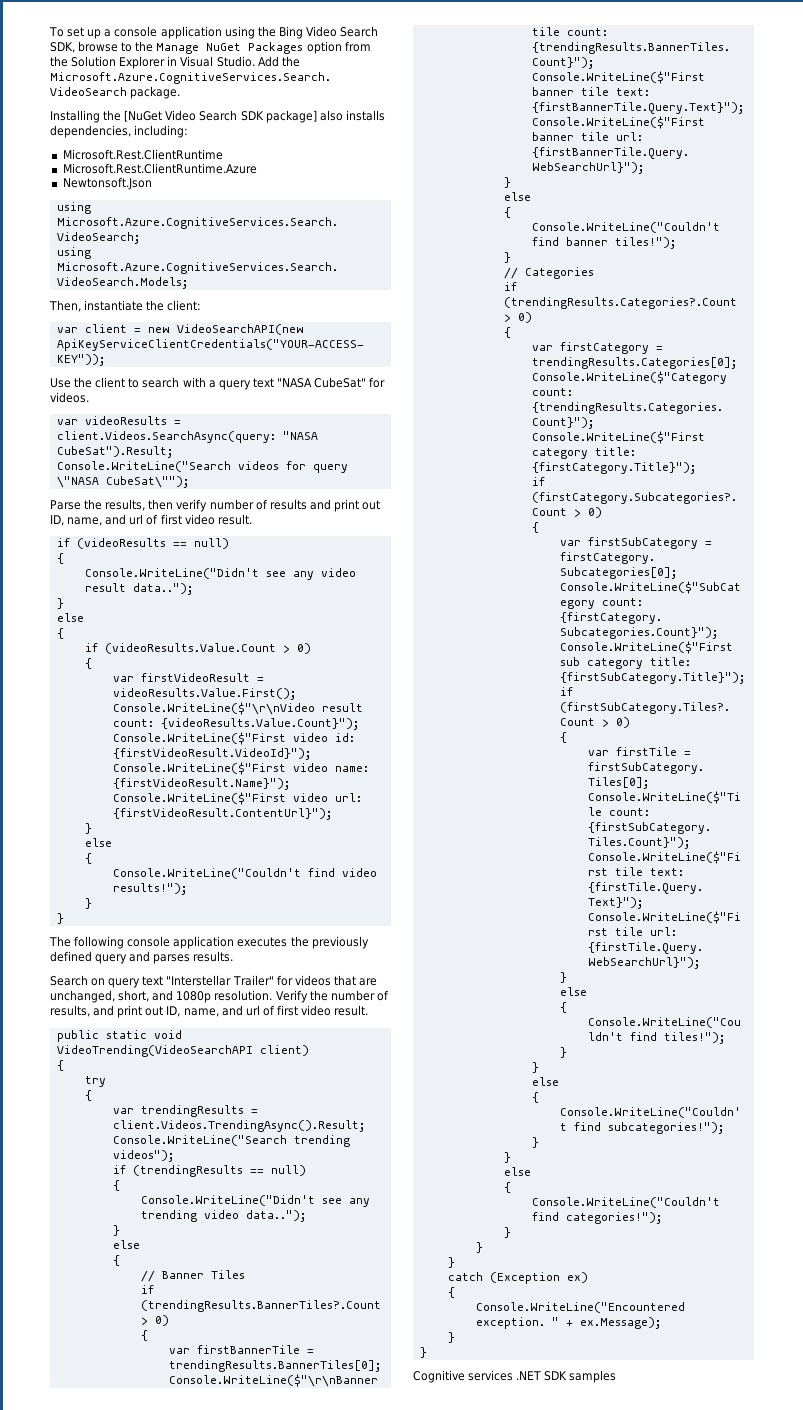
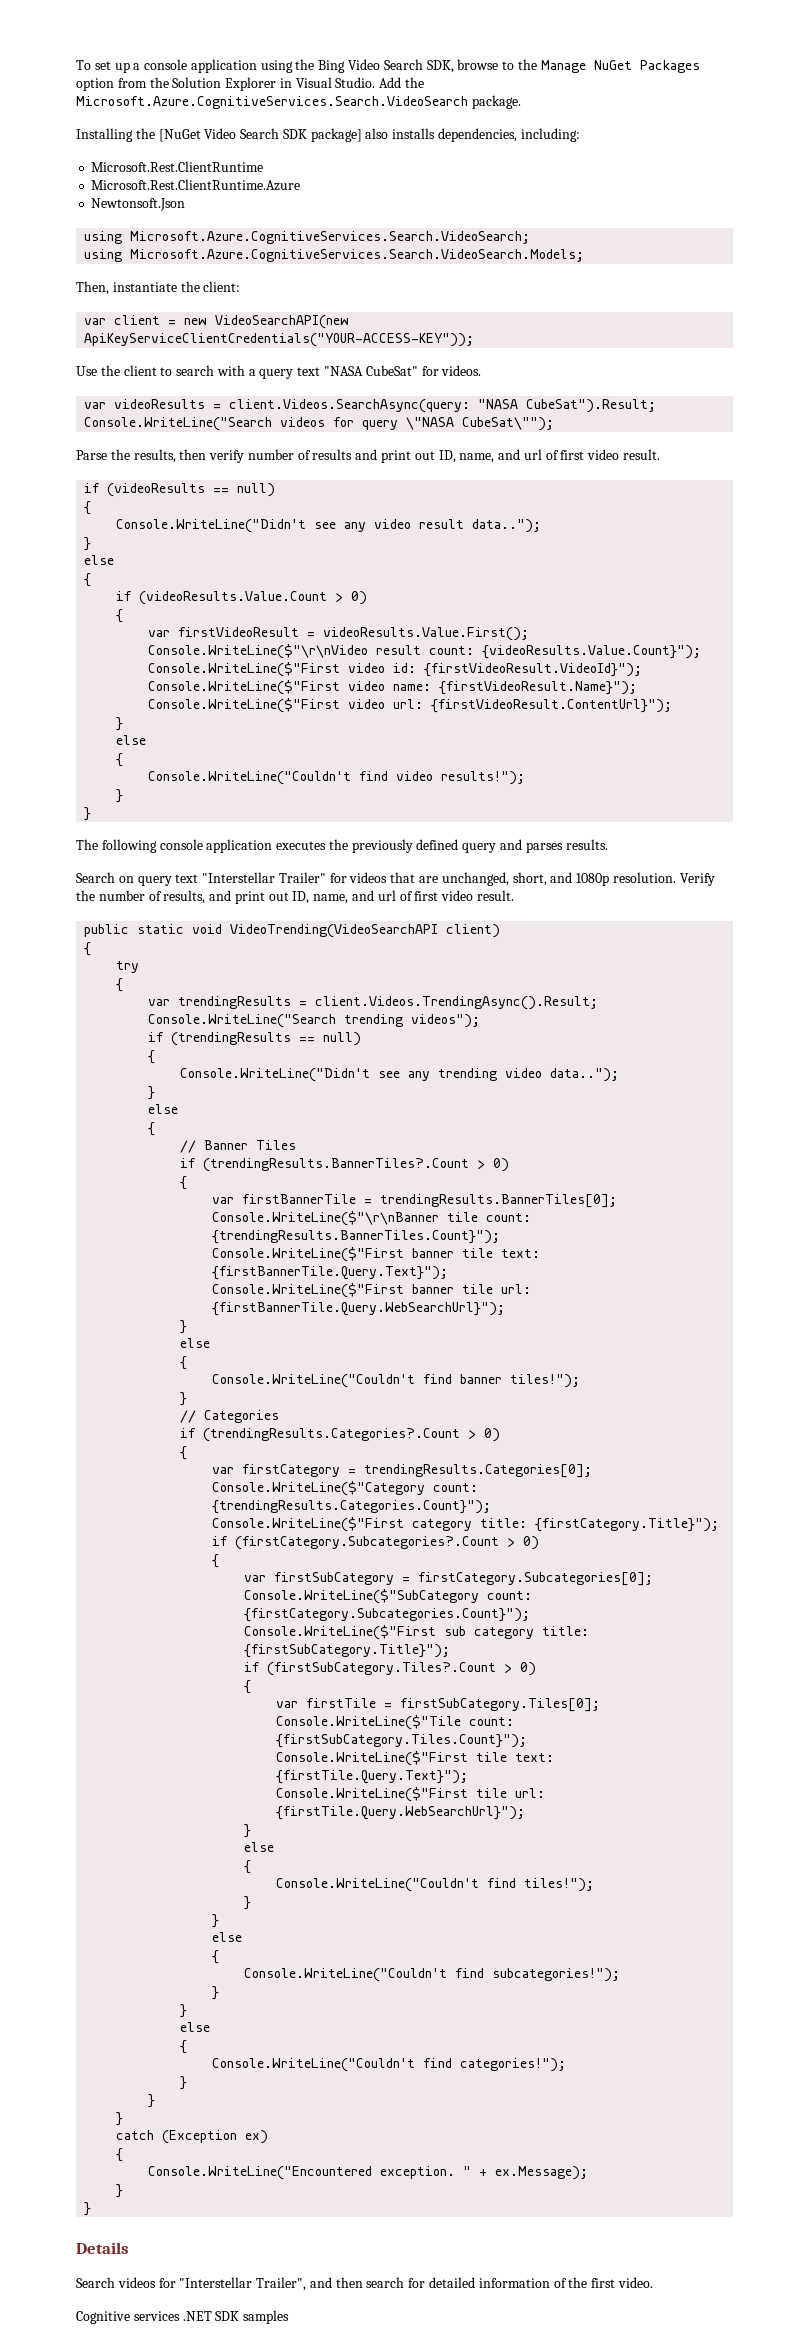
+ Details
+ Search videos for "Interstellar Trailer", and then search for detailed information of the first video.

